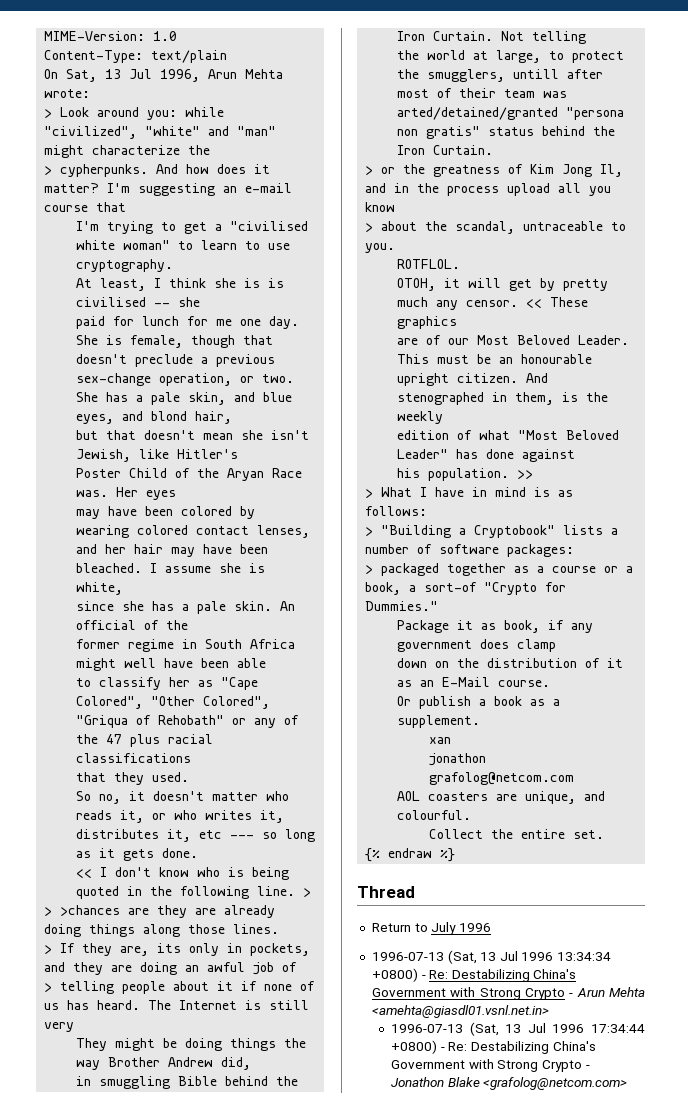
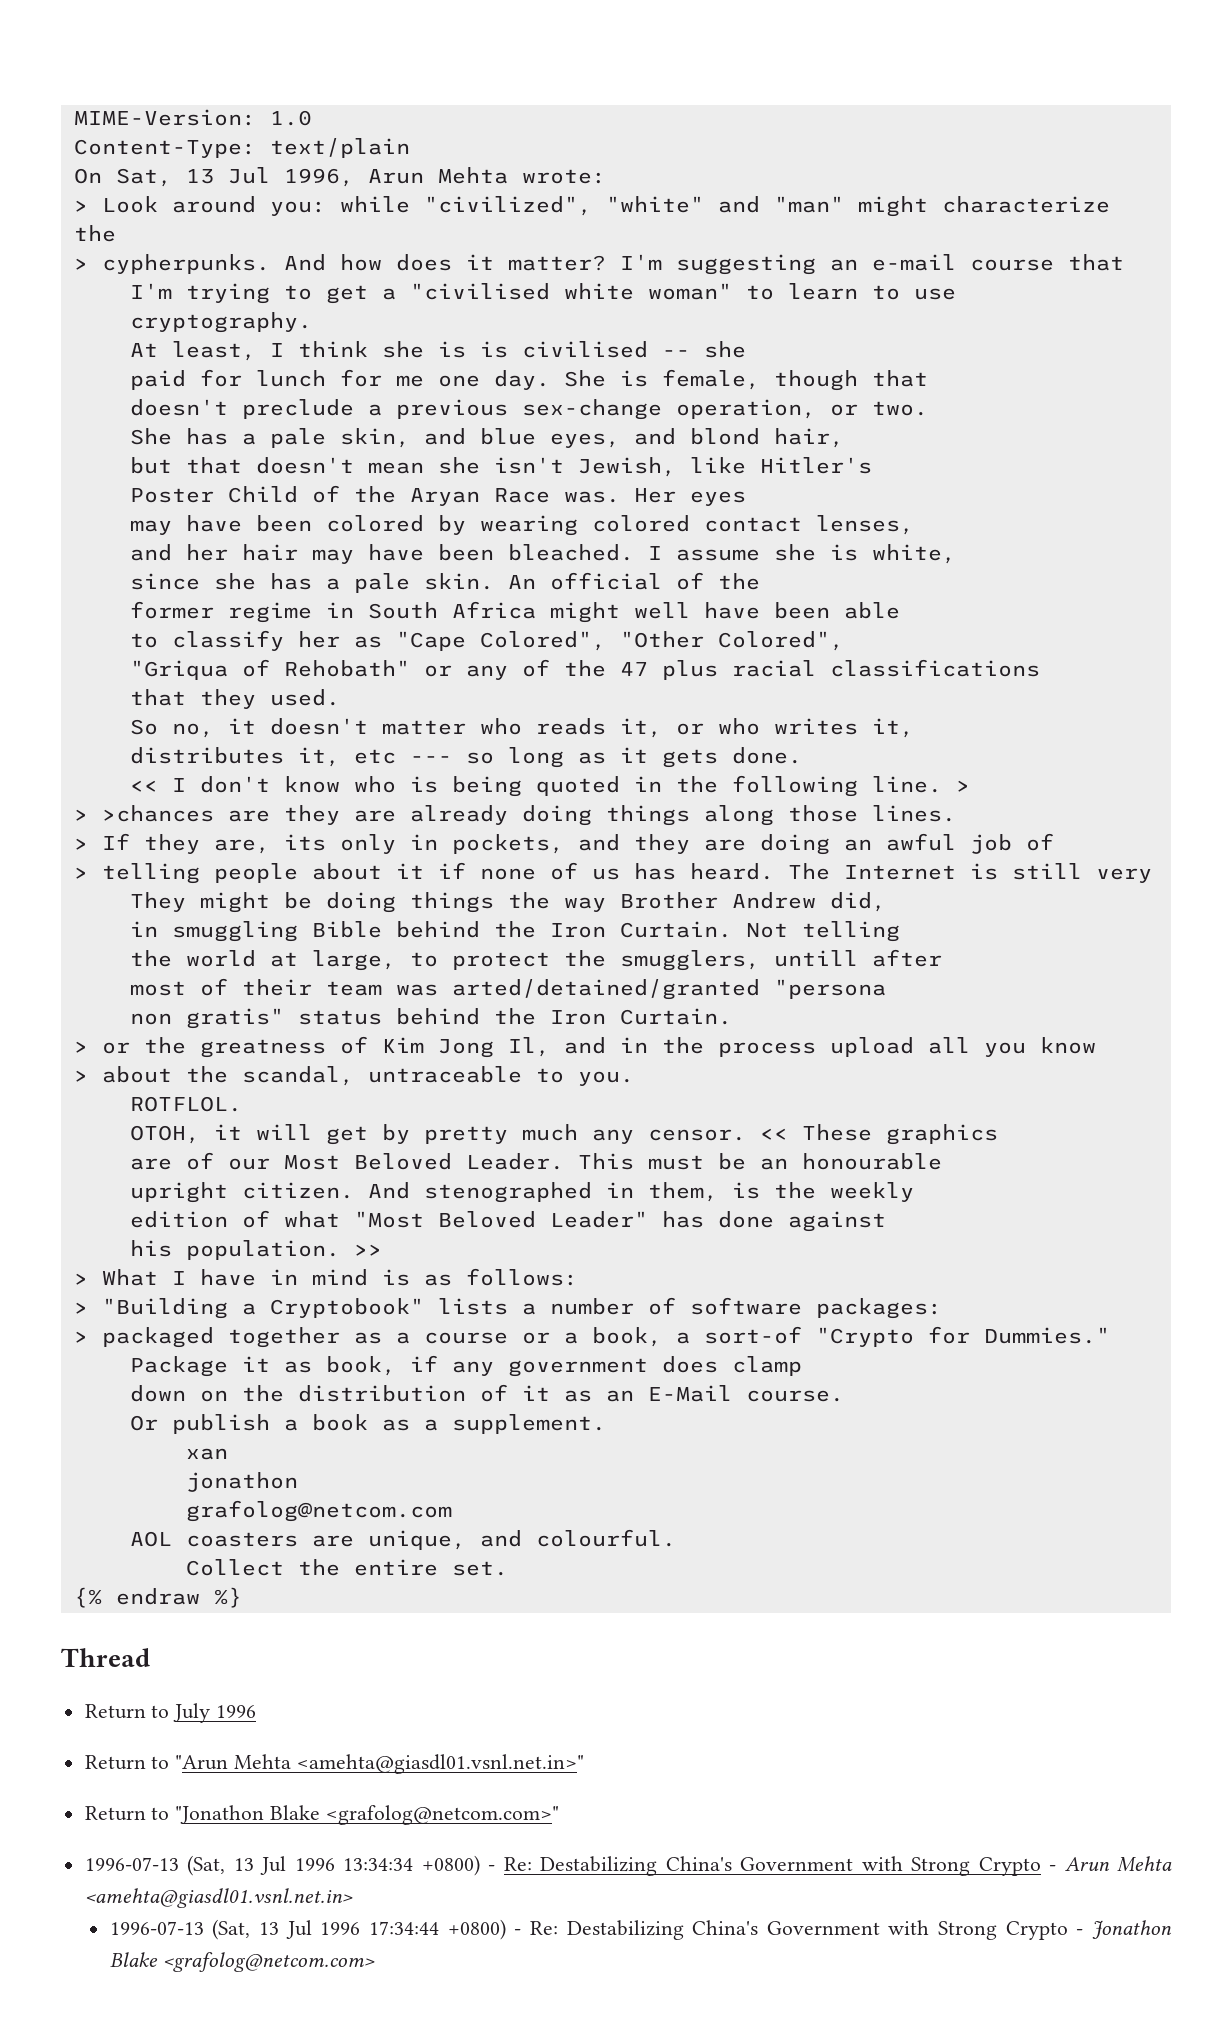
+ Return to "Arun Mehta <amehta@giasdl01.vsnl.net.in>"
+ Return to "Jonathon Blake <grafolog@netcom.com>"

